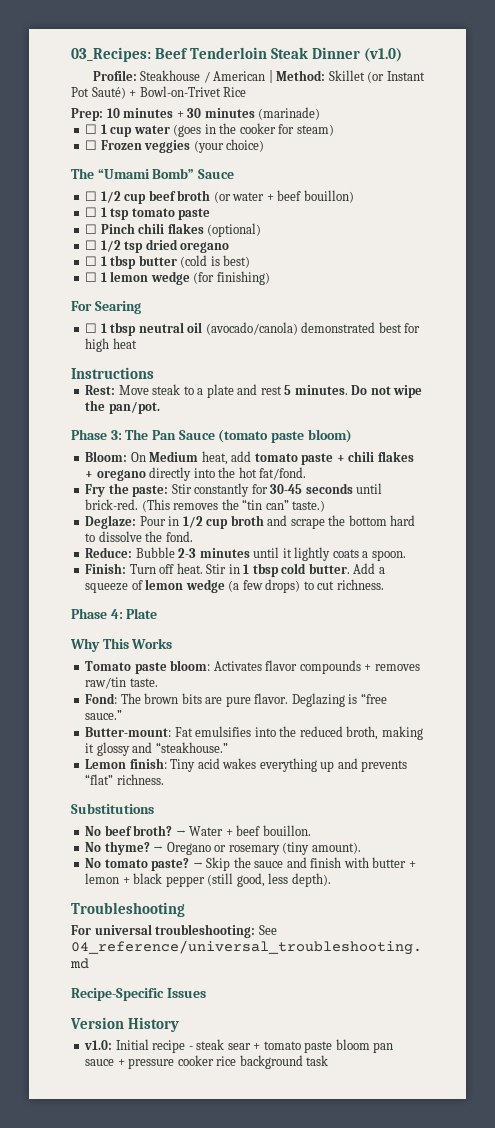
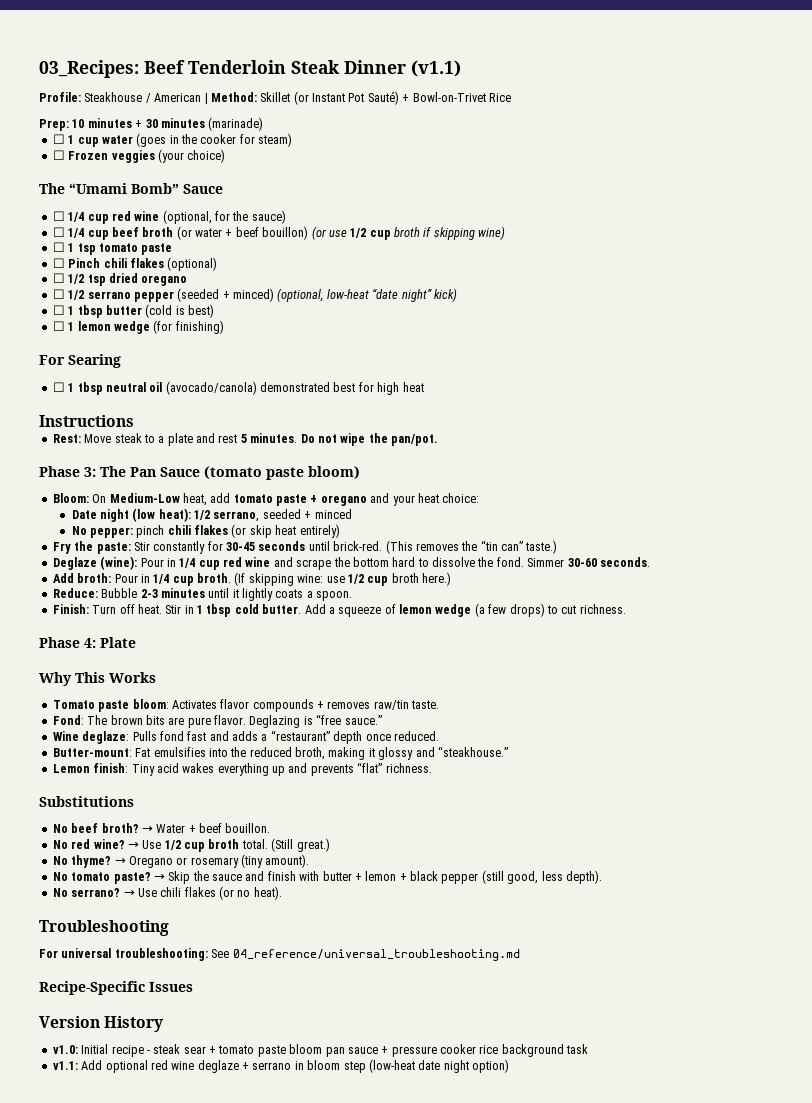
- 03_Recipes: Beef Tenderloin Steak Dinner (v1.0)
+ 03_Recipes: Beef Tenderloin Steak Dinner (v1.1)
- ☐ 1/2 cup beef broth (or water + beef bouillon)
+ ☐ 1/4 cup red wine (optional, for the sauce)
+ ☐ 1/4 cup beef broth (or water + beef bouillon) (or use 1/2 cup broth if skipping wine)
+ ☐ 1/2 serrano pepper (seeded + minced) (optional, low-heat “date night” kick)
- Bloom: On Medium heat, add tomato paste + chili flakes + oregano directly into the hot fat/fond.
+ Bloom: On Medium-Low heat, add tomato paste + oregano and your heat choice:
+ Date night (low heat): 1/2 serrano, seeded + minced
+ No pepper: pinch chili flakes (or skip heat entirely)
- Deglaze: Pour in 1/2 cup broth and scrape the bottom hard to dissolve the fond.
+ Deglaze (wine): Pour in 1/4 cup red wine and scrape the bottom hard to dissolve the fond. Simmer 30-60 seconds.
+ Add broth: Pour in 1/4 cup broth. (If skipping wine: use 1/2 cup broth here.)
+ Wine deglaze: Pulls fond fast and adds a “restaurant” depth once reduced.
+ No red wine? → Use 1/2 cup broth total. (Still great.)
+ No serrano? → Use chili flakes (or no heat).
+ v1.1: Add optional red wine deglaze + serrano in bloom step (low-heat date night option)

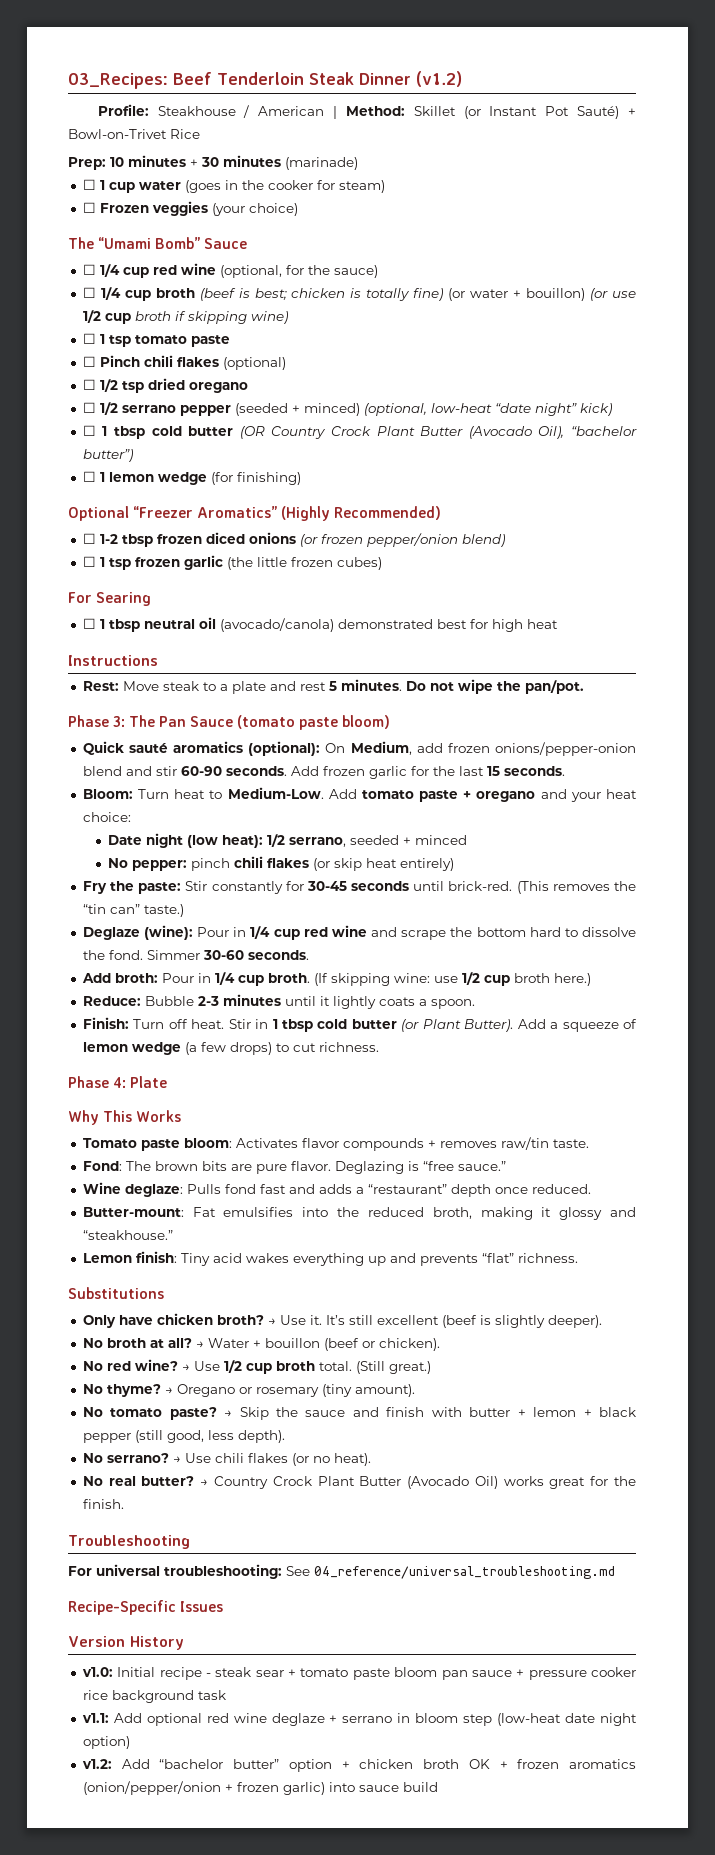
- 03_Recipes: Beef Tenderloin Steak Dinner (v1.1)
+ 03_Recipes: Beef Tenderloin Steak Dinner (v1.2)
- ☐ 1/4 cup beef broth (or water + beef bouillon) (or use 1/2 cup broth if skipping wine)
+ ☐ 1/4 cup broth (beef is best; chicken is totally fine) (or water + bouillon) (or use 1/2 cup broth if skipping wine)
- ☐ 1 tbsp butter (cold is best)
+ ☐ 1 tbsp cold butter (OR Country Crock Plant Butter (Avocado Oil), “bachelor butter”)
+ Optional “Freezer Aromatics” (Highly Recommended)
+ ☐ 1-2 tbsp frozen diced onions (or frozen pepper/onion blend)
+ ☐ 1 tsp frozen garlic (the little frozen cubes)
- Bloom: On Medium-Low heat, add tomato paste + oregano and your heat choice:
+ Quick sauté aromatics (optional): On Medium, add frozen onions/pepper-onion blend and stir 60-90 seconds. Add frozen garlic for the last 15 seconds.
+ Bloom: Turn heat to Medium-Low. Add tomato paste + oregano and your heat choice:
- Stir in 1 tbsp cold butter.
+ Stir in 1 tbsp cold butter (or Plant Butter).
- No beef broth? → Water + beef bouillon.
+ Only have chicken broth? → Use it. It’s still excellent (beef is slightly deeper).
+ No broth at all? → Water + bouillon (beef or chicken).
+ No real butter? → Country Crock Plant Butter (Avocado Oil) works great for the finish.
+ v1.2: Add “bachelor butter” option + chicken broth OK + frozen aromatics (onion/pepper/onion + frozen garlic) into sauce build

